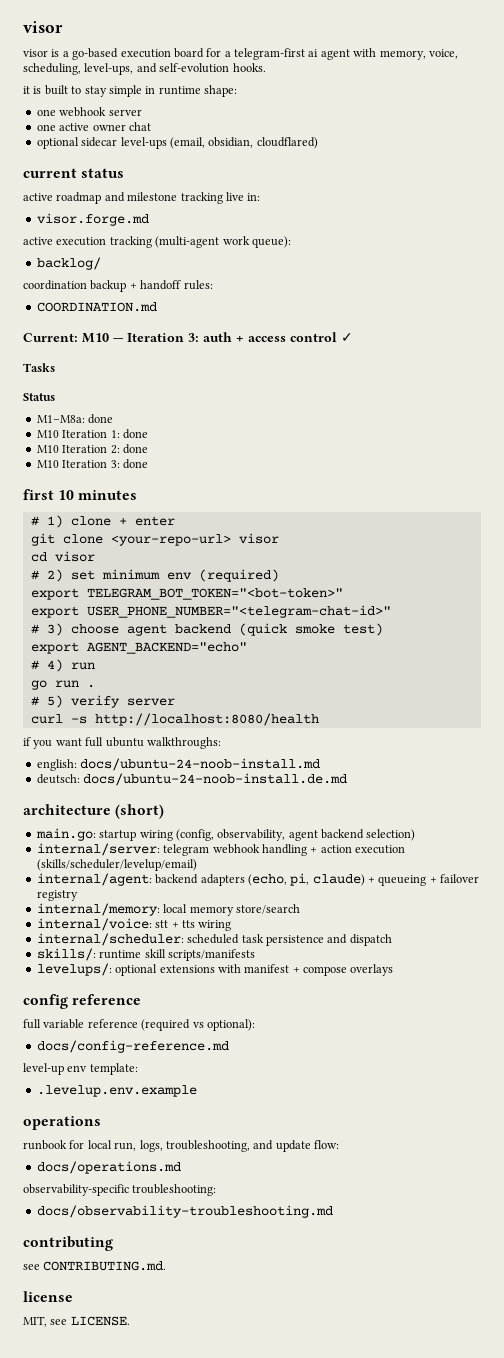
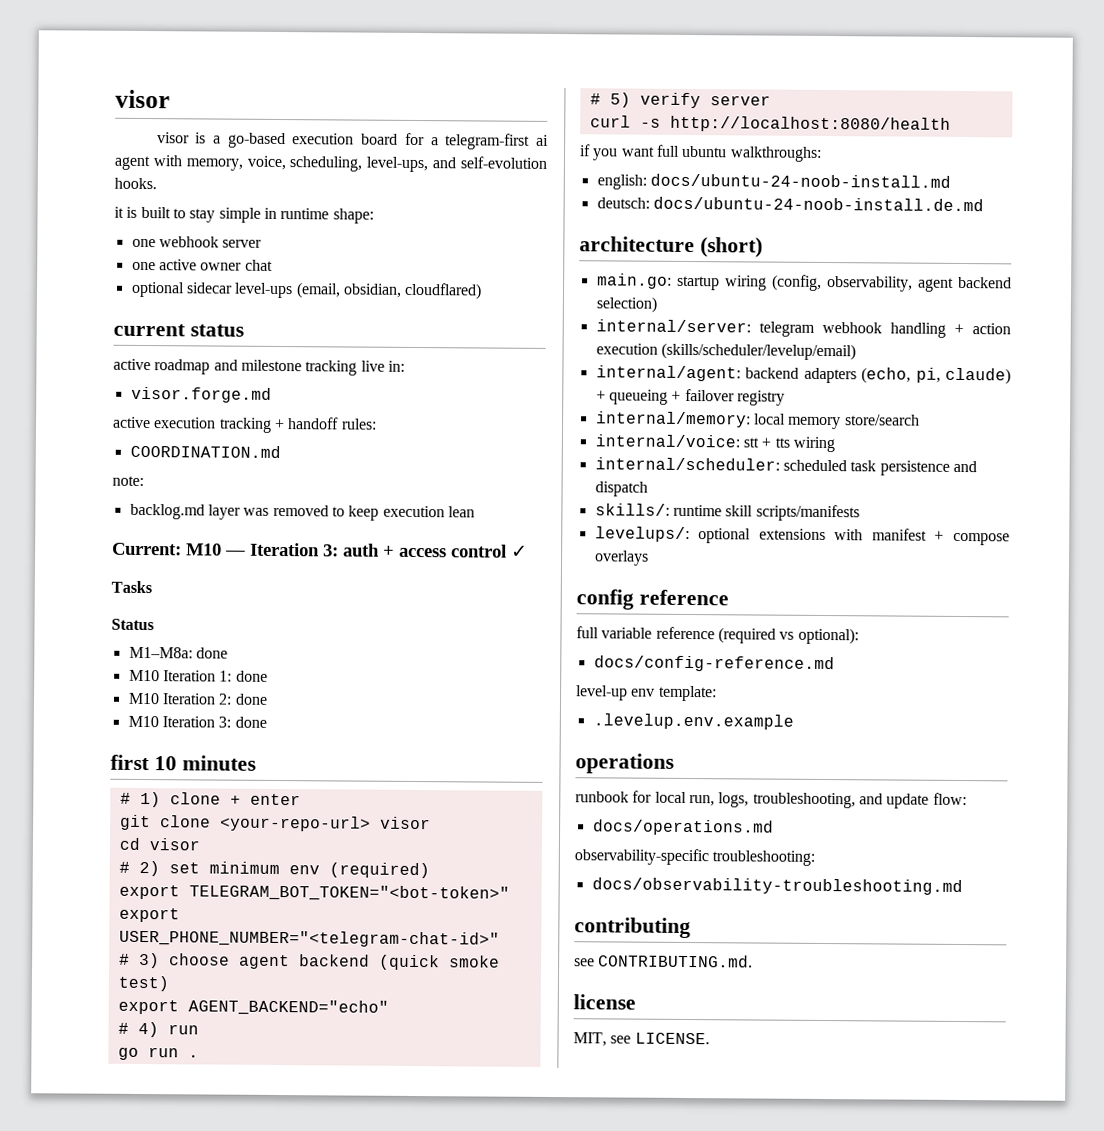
- active execution tracking (multi-agent work queue):
- backlog/
- coordination backup + handoff rules:
+ active execution tracking + handoff rules:
  COORDINATION.md
+ note:
+ backlog.md layer was removed to keep execution lean

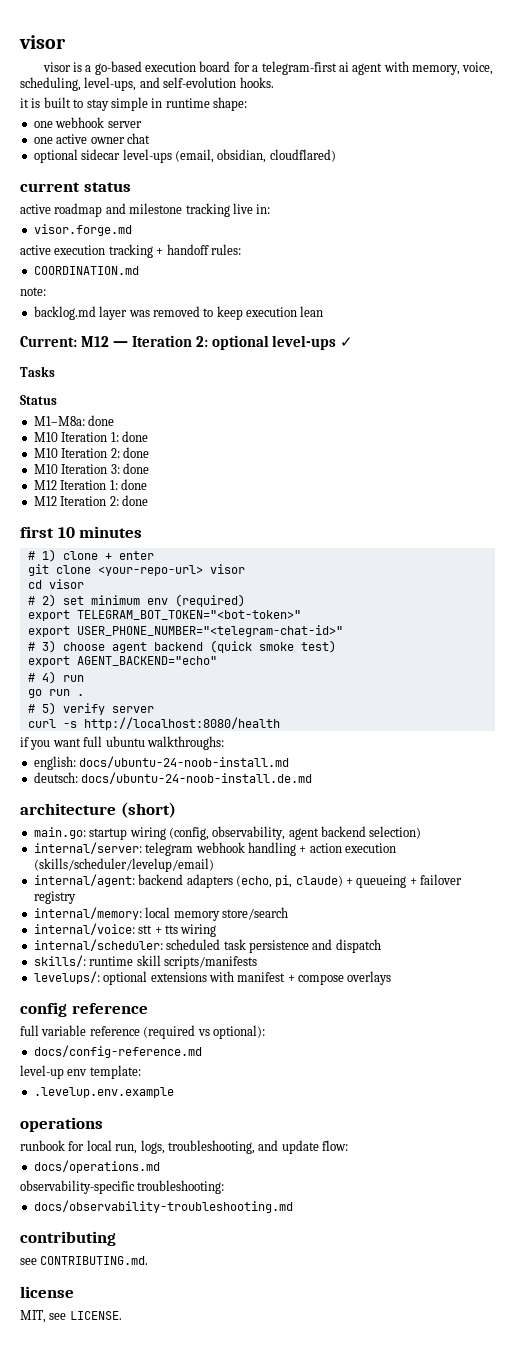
- Current: M10 — Iteration 3: auth + access control ✓
+ Current: M12 — Iteration 2: optional level-ups ✓
+ M12 Iteration 1: done
+ M12 Iteration 2: done

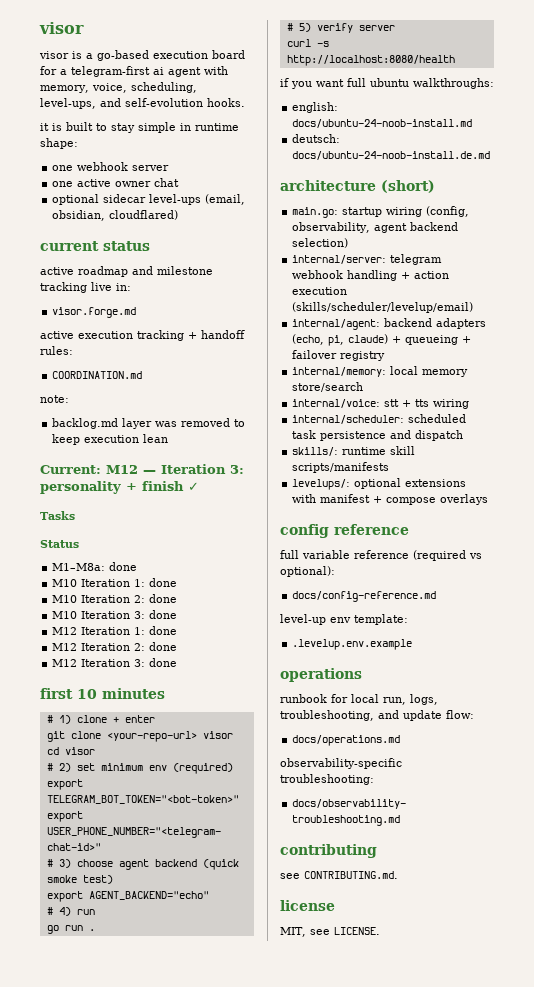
- Current: M12 — Iteration 2: optional level-ups ✓
+ Current: M12 — Iteration 3: personality + finish ✓
+ M12 Iteration 3: done

